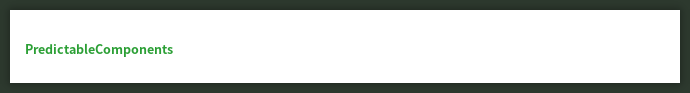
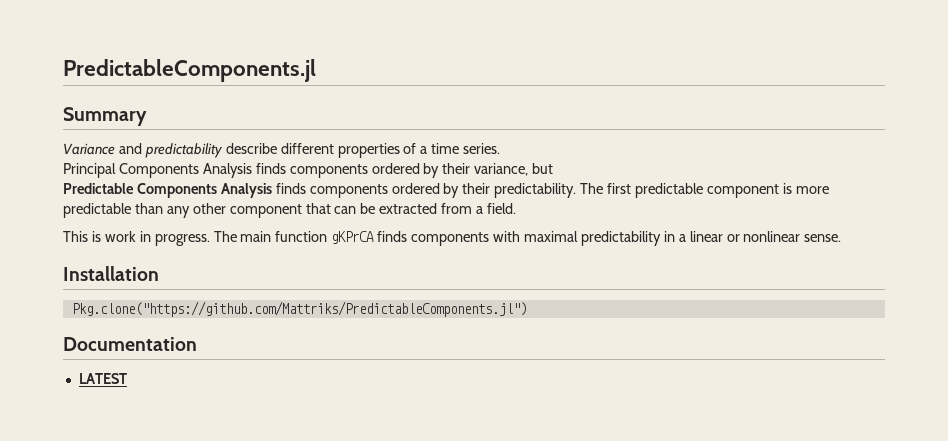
- PredictableComponents
+ PredictableComponents.jl
+ Summary
+ Variance and predictability describe different properties of a time series.
+ Principal Components Analysis finds components ordered by their variance, but
+ Predictable Components Analysis finds components ordered by their predictability. The first predictable component is more predictable than any other component that can be extracted from a field.
+ This is work in progress. The main function gKPrCA finds components with maximal predictability in a linear or nonlinear sense.
+ Installation
+ Pkg.clone("https://github.com/Mattriks/PredictableComponents.jl")
+ Documentation
+ LATEST

